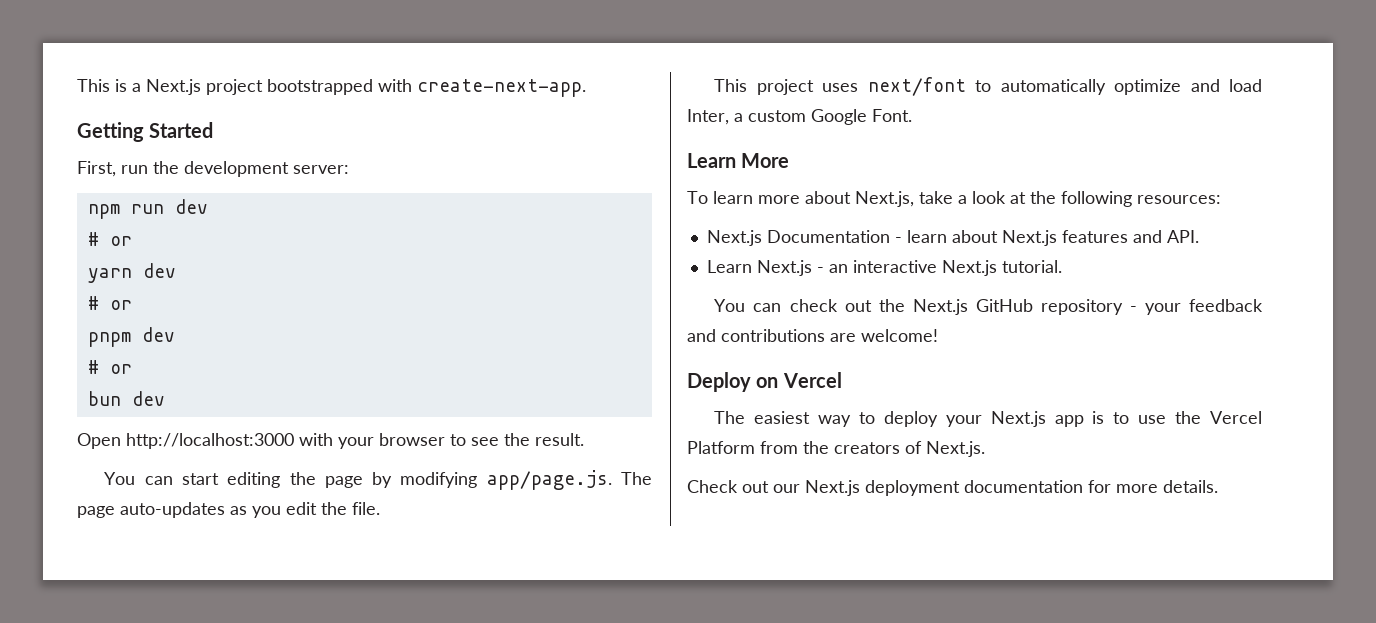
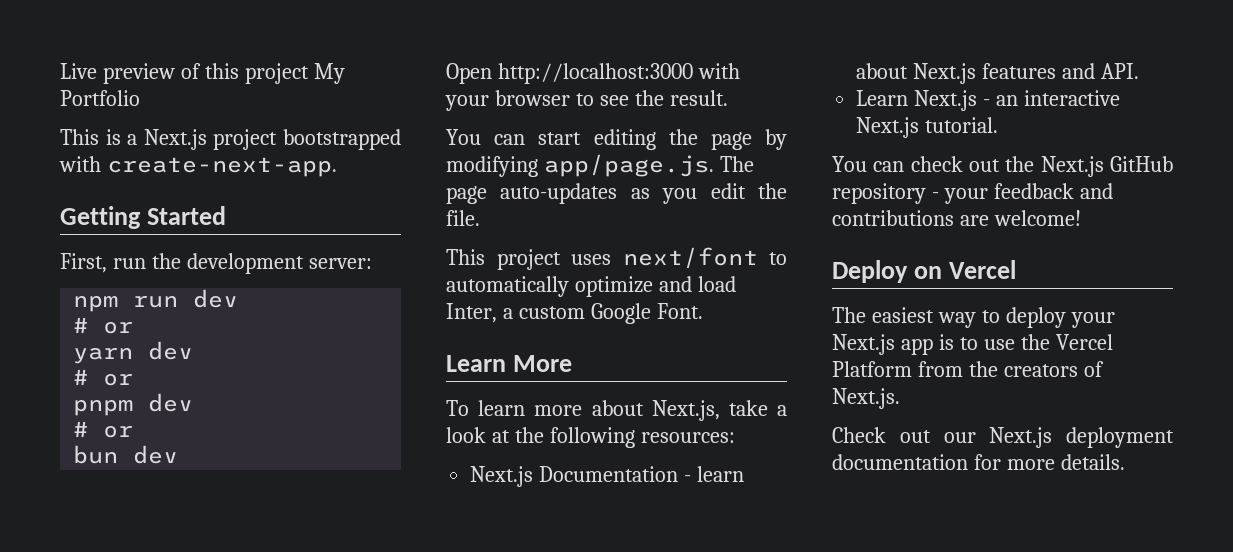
+ Live preview of this project My Portfolio

